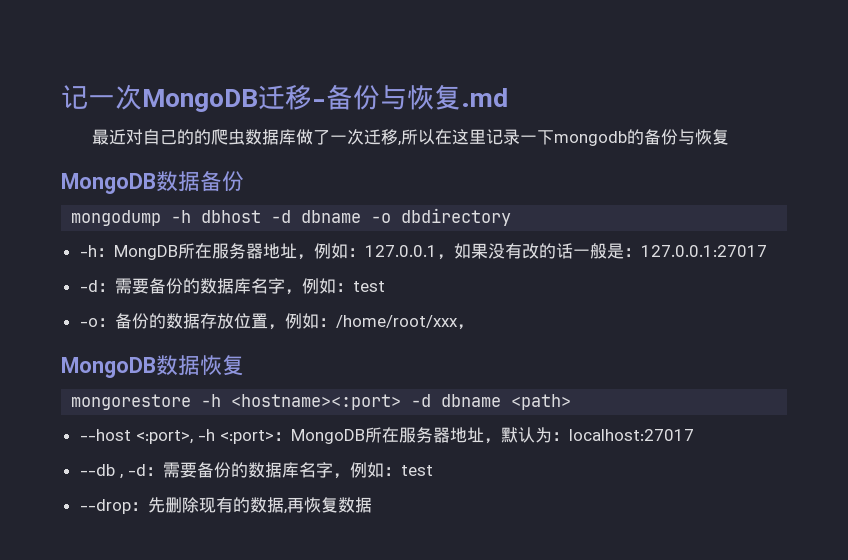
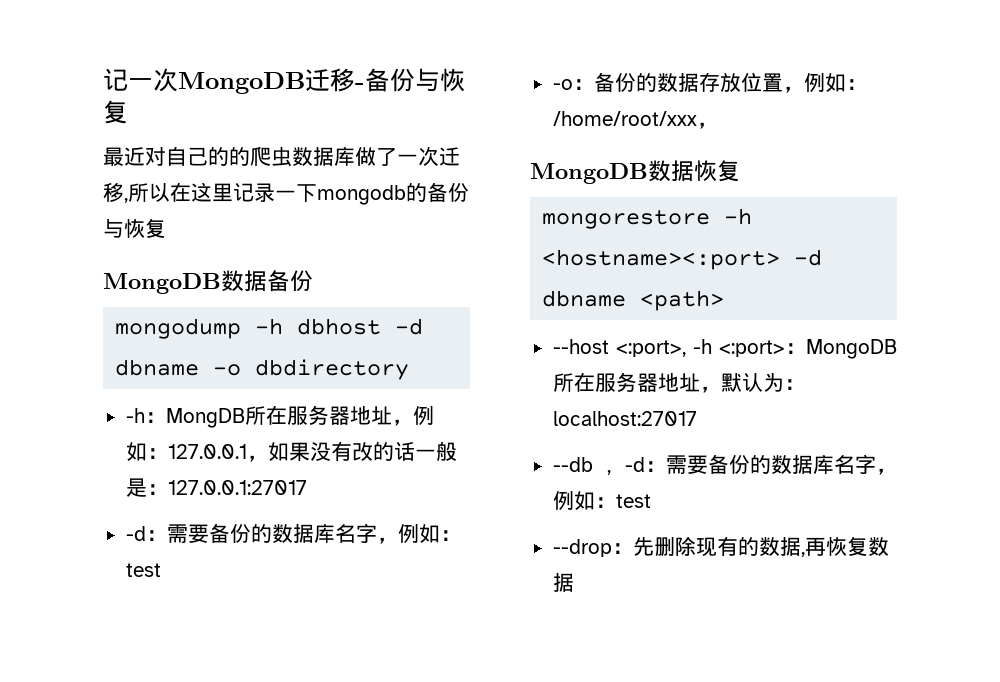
- 记一次MongoDB迁移-备份与恢复.md
+ 记一次MongoDB迁移-备份与恢复

